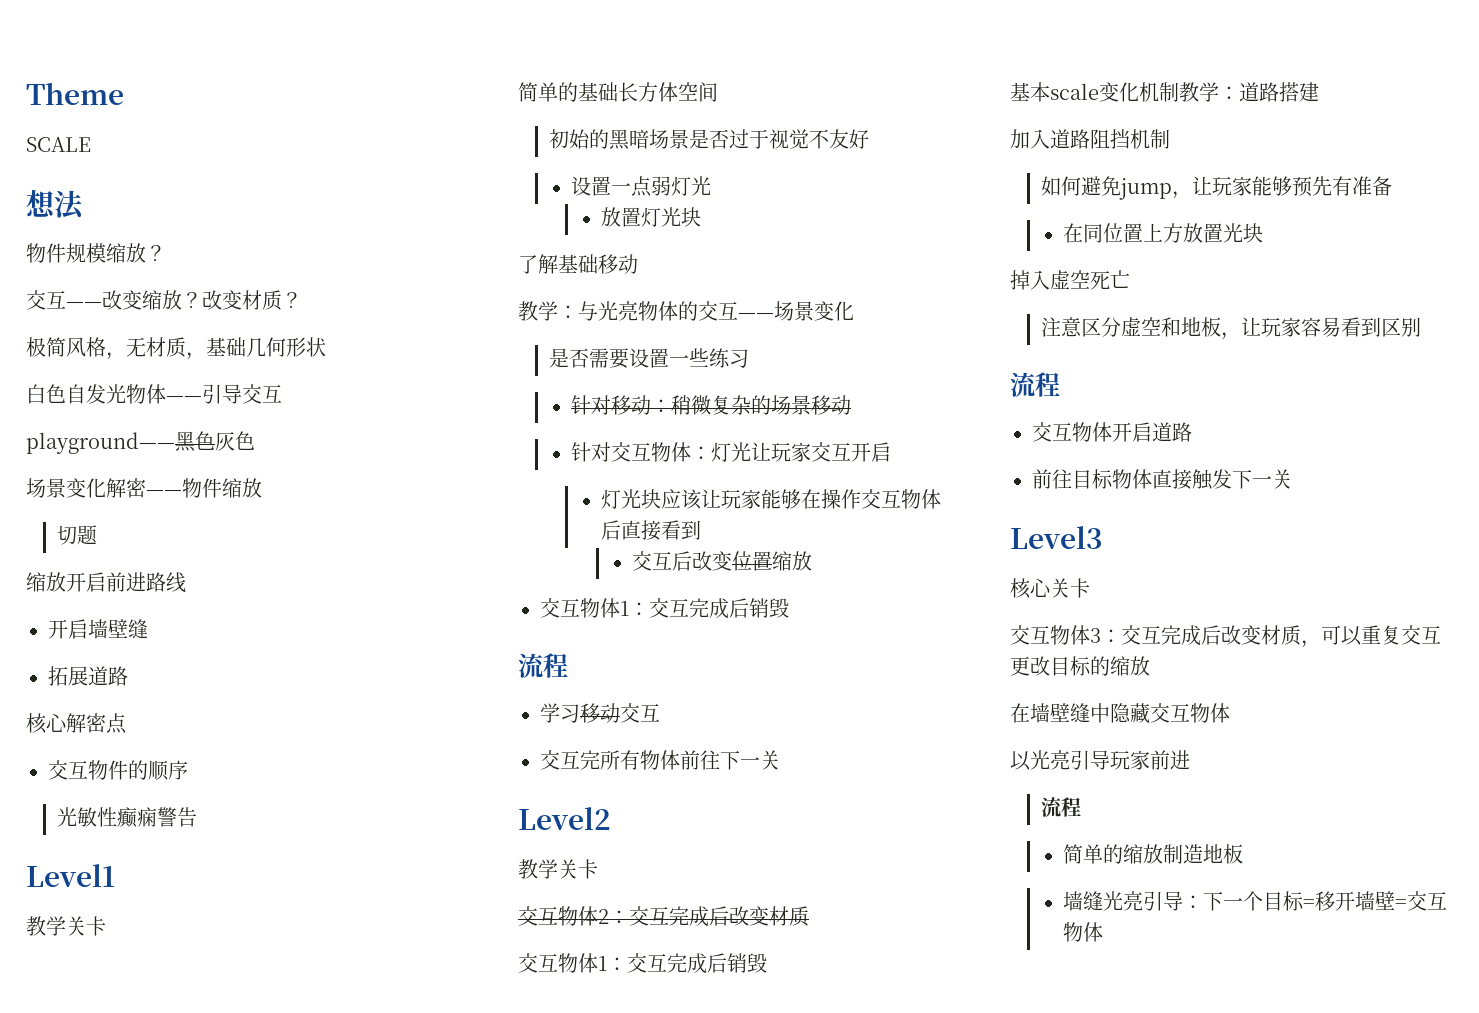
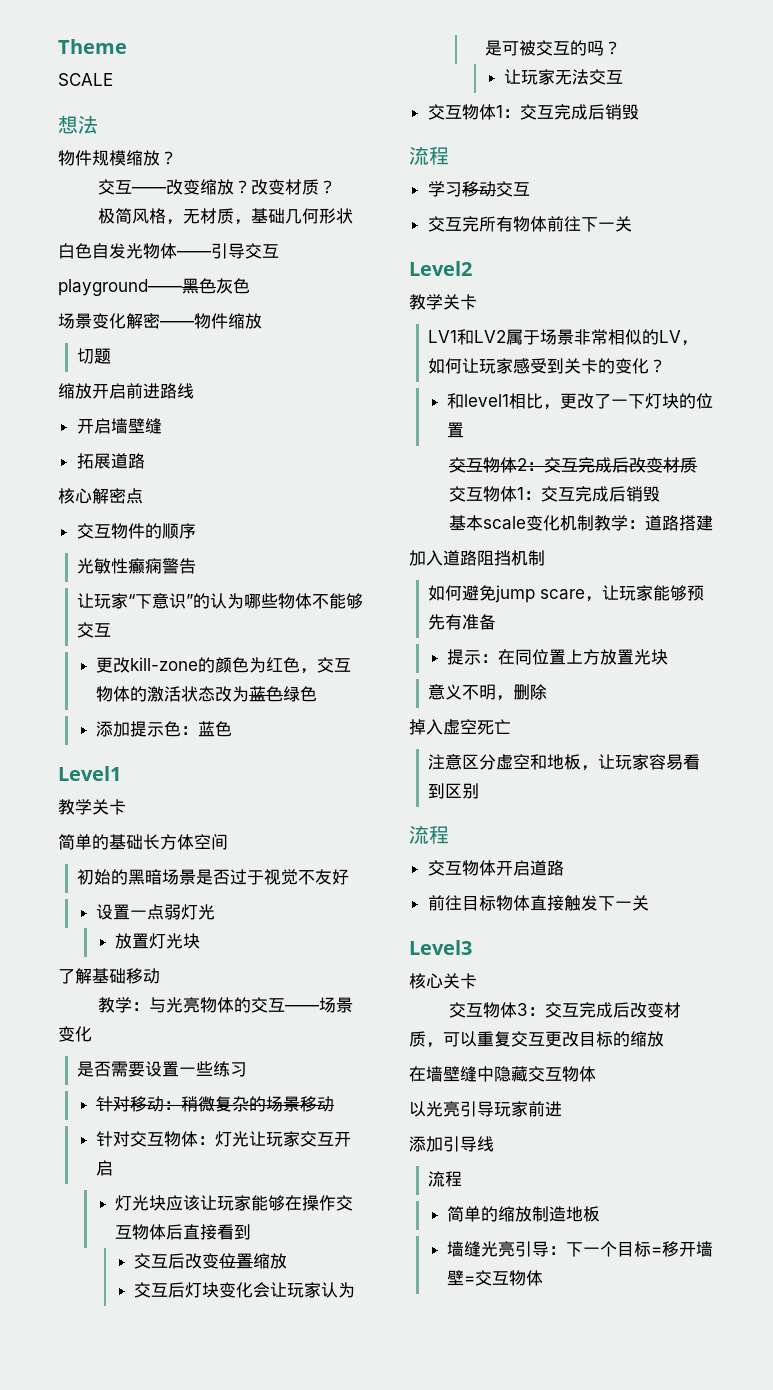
+ 让玩家“下意识”的认为哪些物体不能够交互
+ 更改kill-zone的颜色为红色，交互物体的激活状态改为蓝色绿色
+ 添加提示色：蓝色
+ 交互后灯块变化会让玩家认为是可被交互的吗？
+ 让玩家无法交互
+ LV1和LV2属于场景非常相似的LV，如何让玩家感受到关卡的变化？
+ 和level1相比，更改了一下灯块的位置
- 如何避免jump，让玩家能够预先有准备
+ 如何避免jump scare，让玩家能够预先有准备
- 在同位置上方放置光块
+ 提示：在同位置上方放置光块
+ 意义不明，删除
+ 添加引导线

